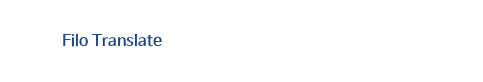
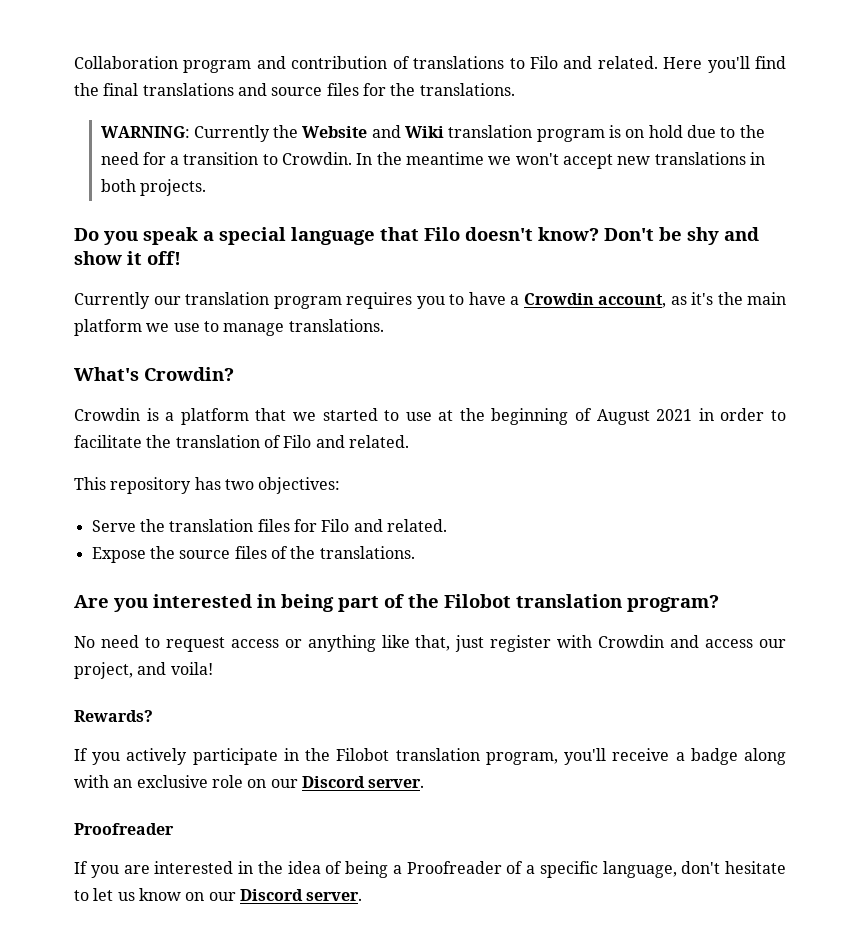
- Filo Translate
+ Collaboration program and contribution of translations to Filo and related. Here you'll find the final translations and source files for the translations.
+ WARNING: Currently the Website and Wiki translation program is on hold due to the need for a transition to Crowdin. In the meantime we won't accept new translations in both projects.
+ Do you speak a special language that Filo doesn't know? Don't be shy and show it off!
+ Currently our translation program requires you to have a Crowdin account, as it's the main platform we use to manage translations.
+ What's Crowdin?
+ Crowdin is a platform that we started to use at the beginning of August 2021 in order to facilitate the translation of Filo and related.
+ This repository has two objectives:
+ Serve the translation files for Filo and related.
+ Expose the source files of the translations.
+ Are you interested in being part of the Filobot translation program?
+ No need to request access or anything like that, just register with Crowdin and access our project, and voila!
+ Rewards?
+ If you actively participate in the Filobot translation program, you'll receive a badge along with an exclusive role on our Discord server.
+ Proofreader
+ If you are interested in the idea of being a Proofreader of a specific language, don't hesitate to let us know on our Discord server.

